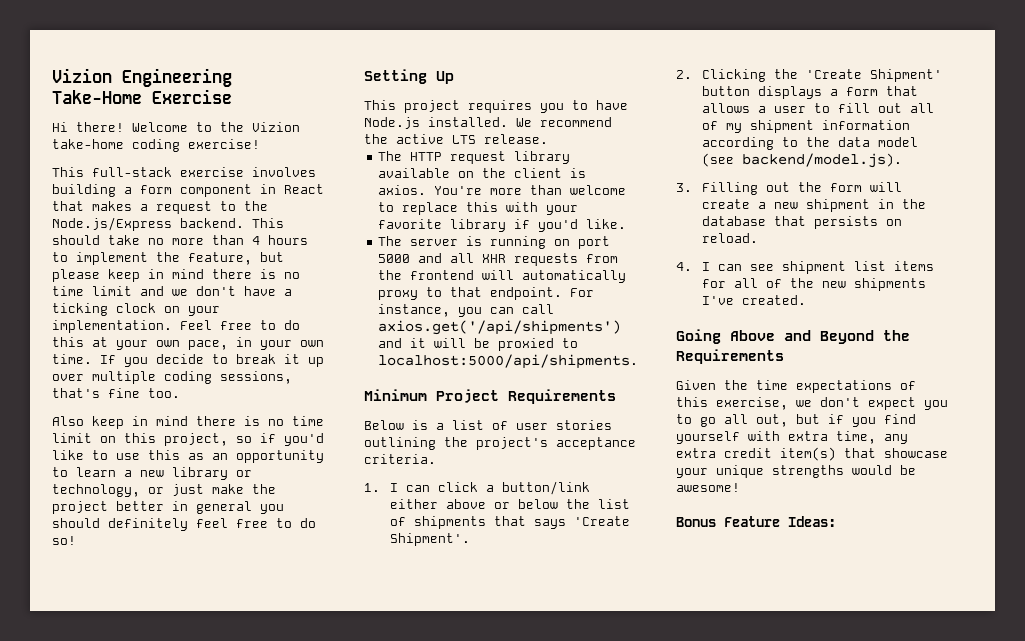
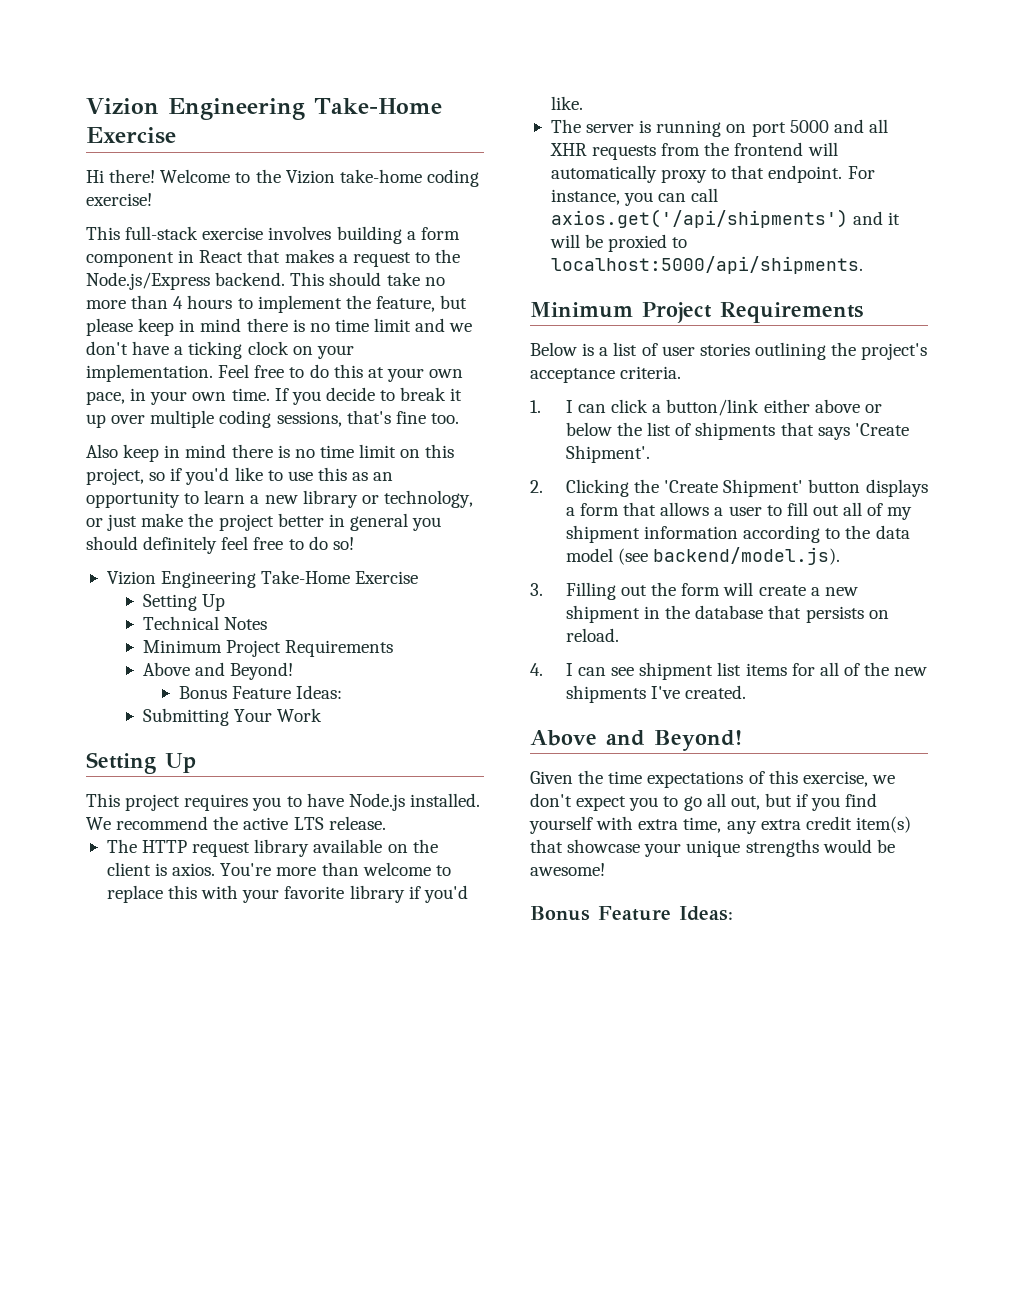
  Also keep in mind there is no time limit on this project, so if you'd like to use this as an opportunity to learn a new library or technology, or just make the project better in general you should definitely feel free to do so!
+ Vizion Engineering Take-Home Exercise
+ Setting Up
+ Technical Notes
+ Minimum Project Requirements
+ Above and Beyond!
+ Bonus Feature Ideas:
+ Submitting Your Work
  4. I can see shipment list items for all of the new shipments I've created.
- Going Above and Beyond the Requirements
+ Above and Beyond!

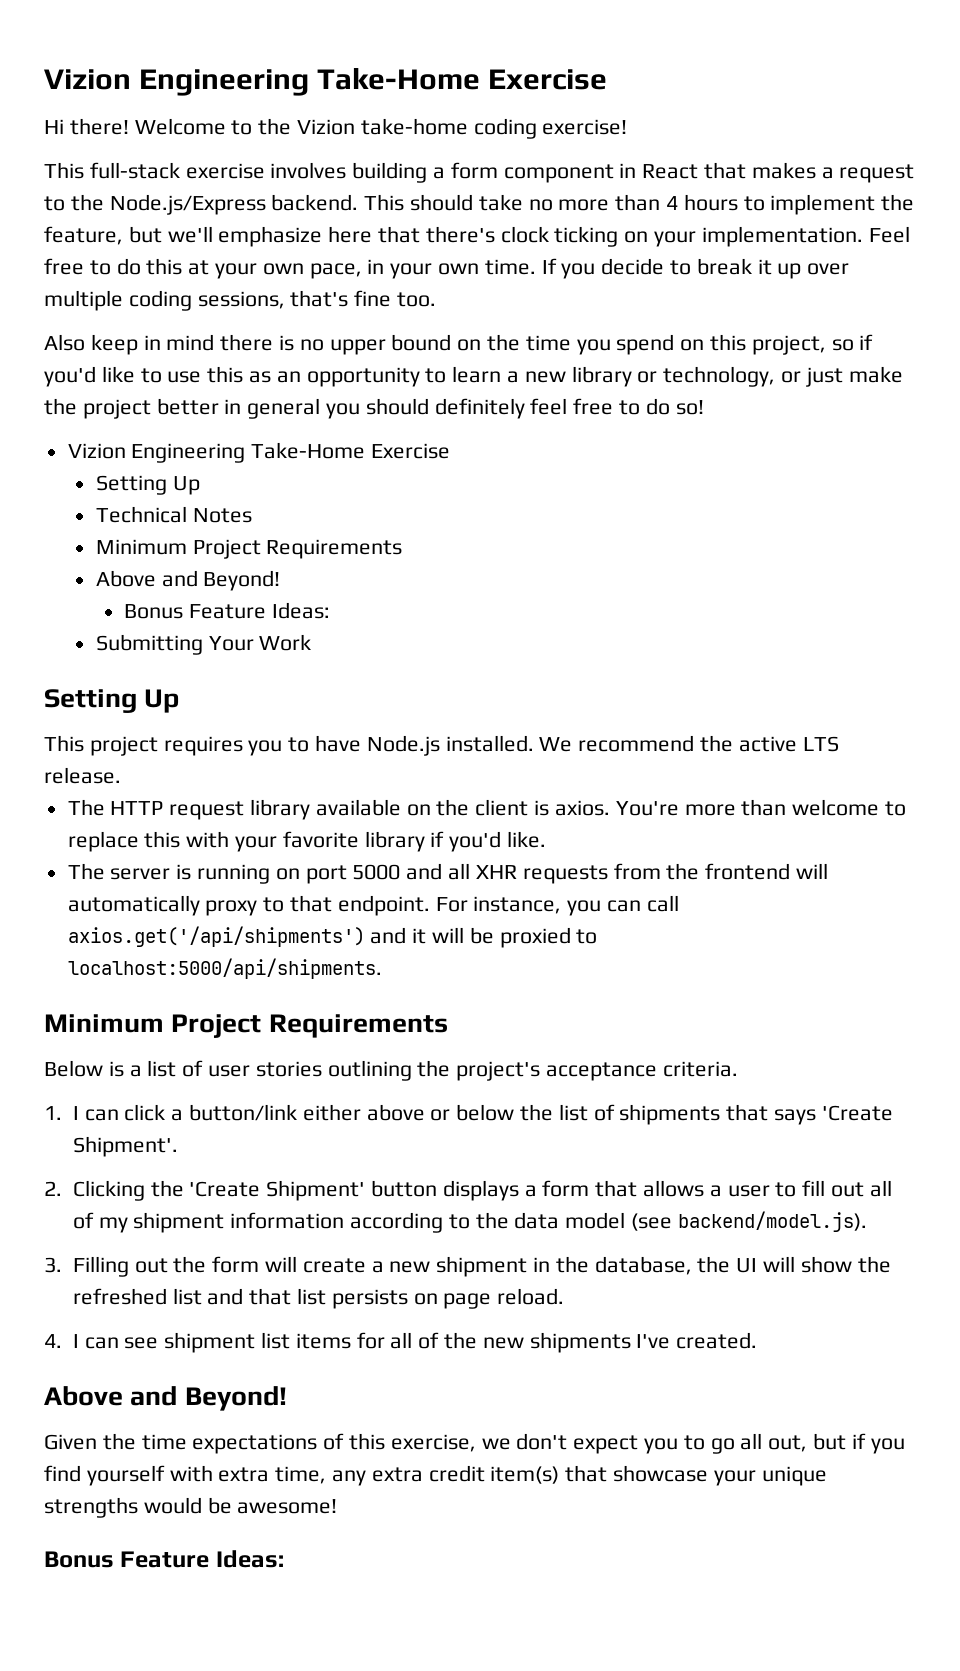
- This should take no more than 4 hours to implement the feature, but please keep in mind there is no time limit and we don't have a ticking clock on your implementation.
+ This should take no more than 4 hours to implement the feature, but we'll emphasize here that there's clock ticking on your implementation.
- Also keep in mind there is no time limit on this project, so if you'd like to use this as an opportunity to learn a new library or technology, or just make the project better in general you should definitely feel free to do so!
+ Also keep in mind there is no upper bound on the time you spend on this project, so if you'd like to use this as an opportunity to learn a new library or technology, or just make the project better in general you should definitely feel free to do so!
- 3. Filling out the form will create a new shipment in the database that persists on reload.
+ 3. Filling out the form will create a new shipment in the database, the UI will show the refreshed list and that list persists on page reload.

